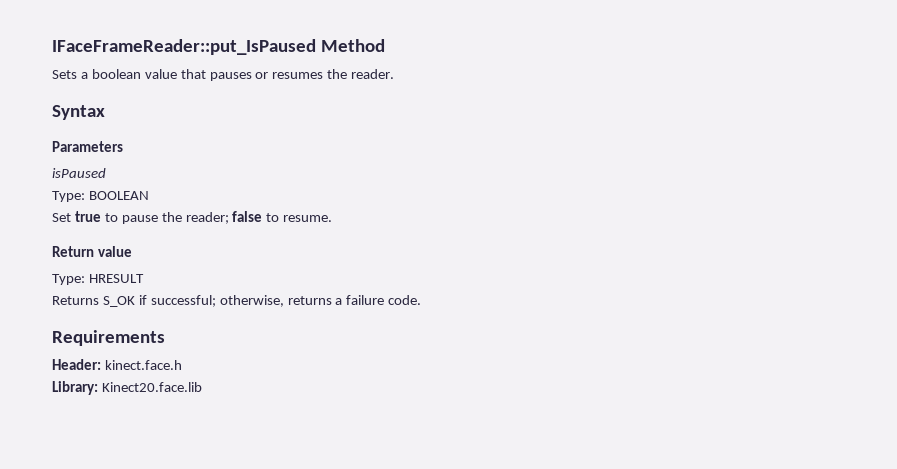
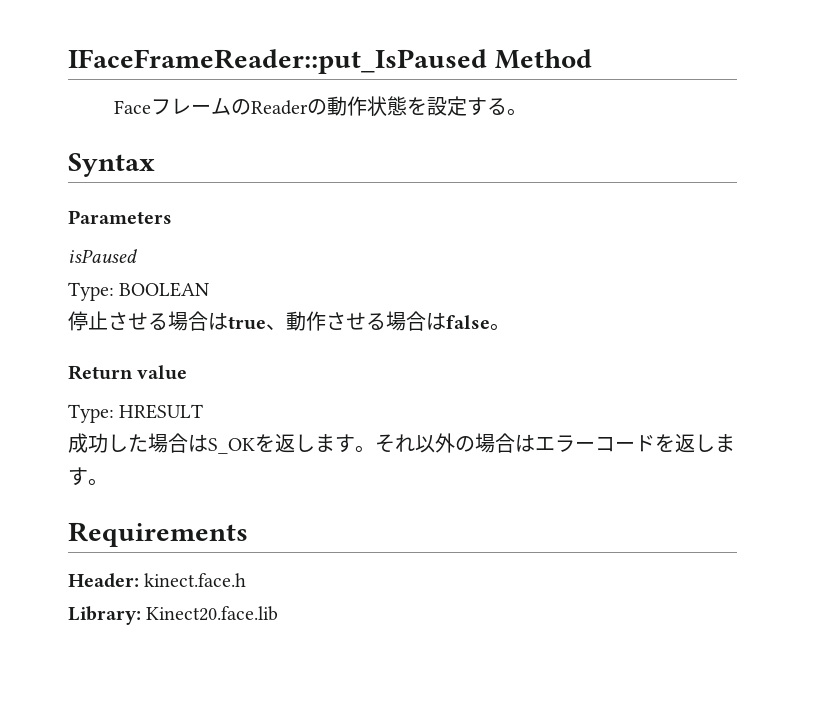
- Sets a boolean value that pauses or resumes the reader.
+ FaceフレームのReaderの動作状態を設定する。
- Set true to pause the reader; false to resume.
+ 停止させる場合はtrue、動作させる場合はfalse。
  Return value
  Type: HRESULT
- Returns S_OK if successful; otherwise, returns a failure code.
+ 成功した場合はS_OKを返します。それ以外の場合はエラーコードを返します。

